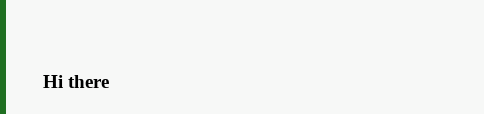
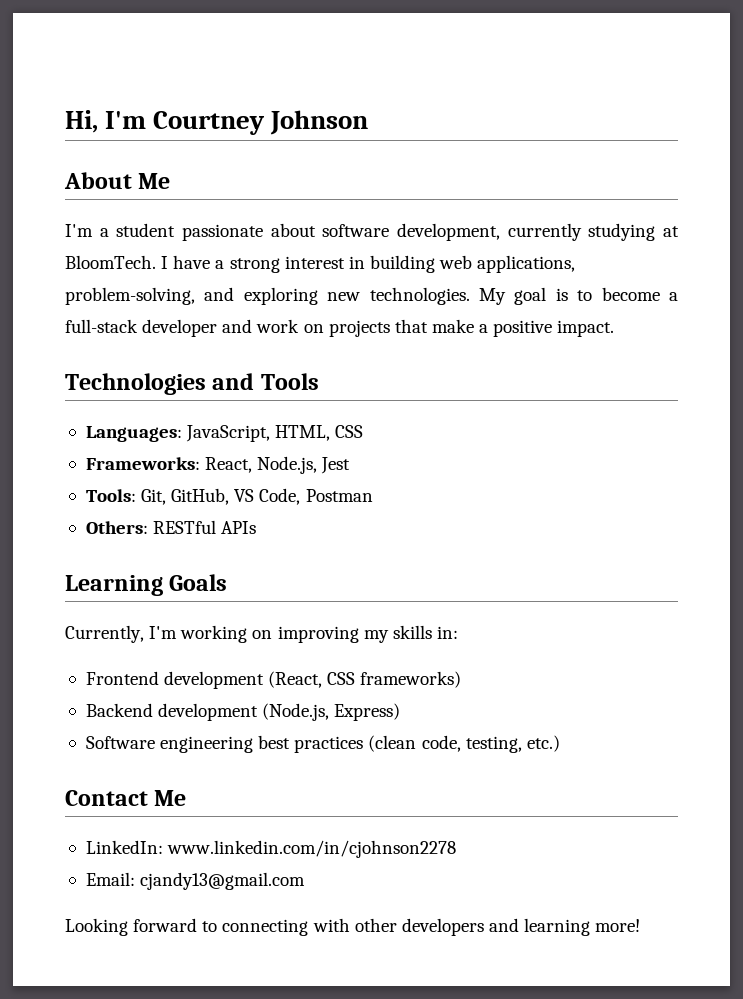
- Hi there
+ Hi, I'm Courtney Johnson
+ About Me
+ I'm a student passionate about software development, currently studying at BloomTech. I have a strong interest in building web applications, problem-solving, and exploring new technologies. My goal is to become a full-stack developer and work on projects that make a positive impact.
+ Technologies and Tools
+ Languages: JavaScript, HTML, CSS
+ Frameworks: React, Node.js, Jest
+ Tools: Git, GitHub, VS Code, Postman
+ Others: RESTful APIs
+ Learning Goals
+ Currently, I'm working on improving my skills in:
+ Frontend development (React, CSS frameworks)
+ Backend development (Node.js, Express)
+ Software engineering best practices (clean code, testing, etc.)
+ Contact Me
+ LinkedIn: www.linkedin.com/in/cjohnson2278
+ Email: cjandy13@gmail.com
+ Looking forward to connecting with other developers and learning more!

